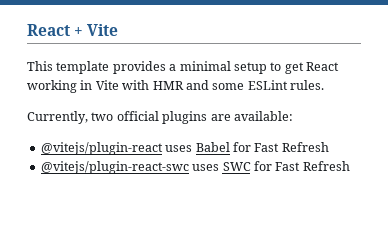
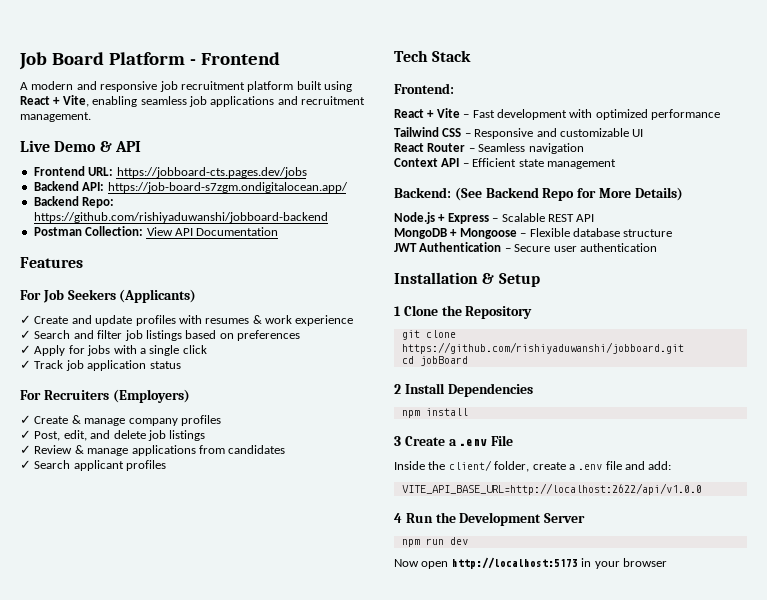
- React + Vite
- This template provides a minimal setup to get React working in Vite with HMR and some ESLint rules.
- Currently, two official plugins are available:
- @vitejs/plugin-react uses Babel for Fast Refresh
- @vitejs/plugin-react-swc uses SWC for Fast Refresh
+ Job Board Platform - Frontend
+ A modern and responsive job recruitment platform built using React + Vite, enabling seamless job applications and recruitment management.
+ Live Demo & API
+ Frontend URL: https://jobboard-cts.pages.dev/jobs
+ Backend API: https://job-board-s7zgm.ondigitalocean.app/
+ Backend Repo: https://github.com/rishiyaduwanshi/jobboard-backend
+ Postman Collection: View API Documentation
+ Features
+ For Job Seekers (Applicants)
+ ✓ Create and update profiles with resumes & work experience
+ ✓ Search and filter job listings based on preferences
+ ✓ Apply for jobs with a single click
+ ✓ Track job application status
+ For Recruiters (Employers)
+ ✓ Create & manage company profiles
+ ✓ Post, edit, and delete job listings
+ ✓ Review & manage applications from candidates
+ ✓ Search applicant profiles
+ Tech Stack
+ Frontend:
+ React + Vite – Fast development with optimized performance
+ Tailwind CSS – Responsive and customizable UI
+ React Router – Seamless navigation
+ Context API – Efficient state management
+ Backend: (See Backend Repo for More Details)
+ Node.js + Express – Scalable REST API
+ MongoDB + Mongoose – Flexible database structure
+ JWT Authentication – Secure user authentication
+ Installation & Setup
+ 1 Clone the Repository
+ git clone https://github.com/rishiyaduwanshi/jobboard.git
+ cd jobBoard
+ 2 Install Dependencies
+ npm install
+ 3 Create a .env File
+ Inside the client/ folder, create a .env file and add:
+ VITE_API_BASE_URL=http://localhost:2622/api/v1.0.0
+ 4 Run the Development Server
+ npm run dev
+ Now open http://localhost:5173 in your browser

